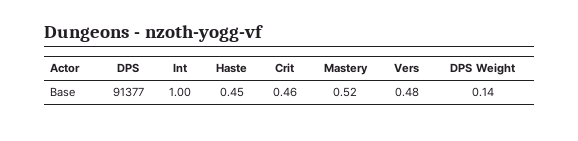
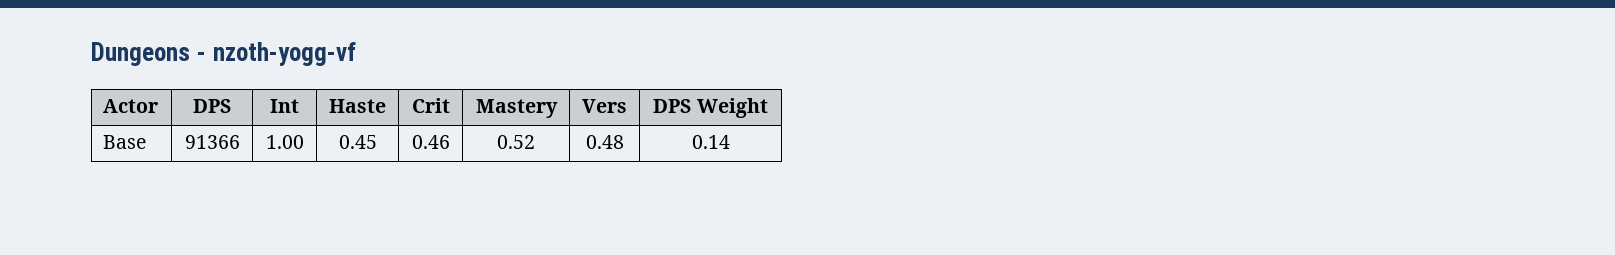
- Base | 91377 | 1.00 | 0.45 | 0.46 | 0.52 | 0.48 | 0.14
+ Base | 91366 | 1.00 | 0.45 | 0.46 | 0.52 | 0.48 | 0.14

